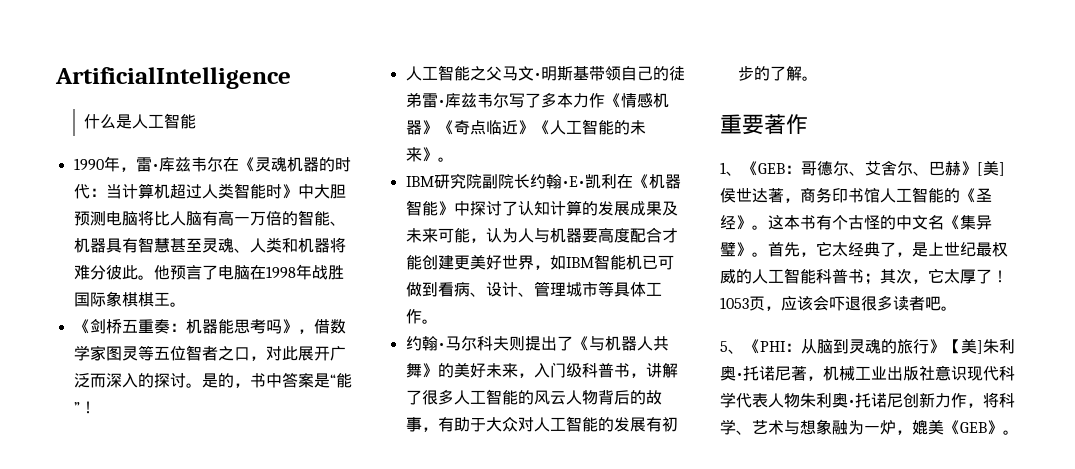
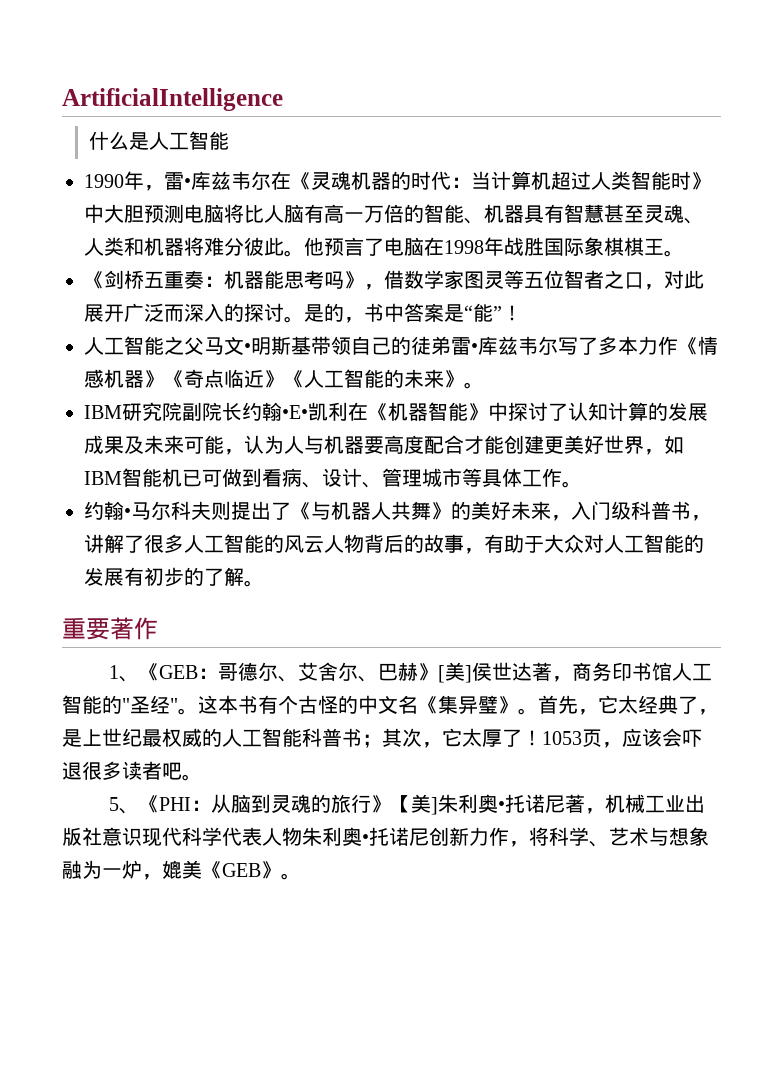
- 1、《GEB：哥德尔、艾舍尔、巴赫》[美]侯世达著，商务印书馆人工智能的《圣经》。
+ 1、《GEB：哥德尔、艾舍尔、巴赫》[美]侯世达著，商务印书馆人工智能的"圣经"。

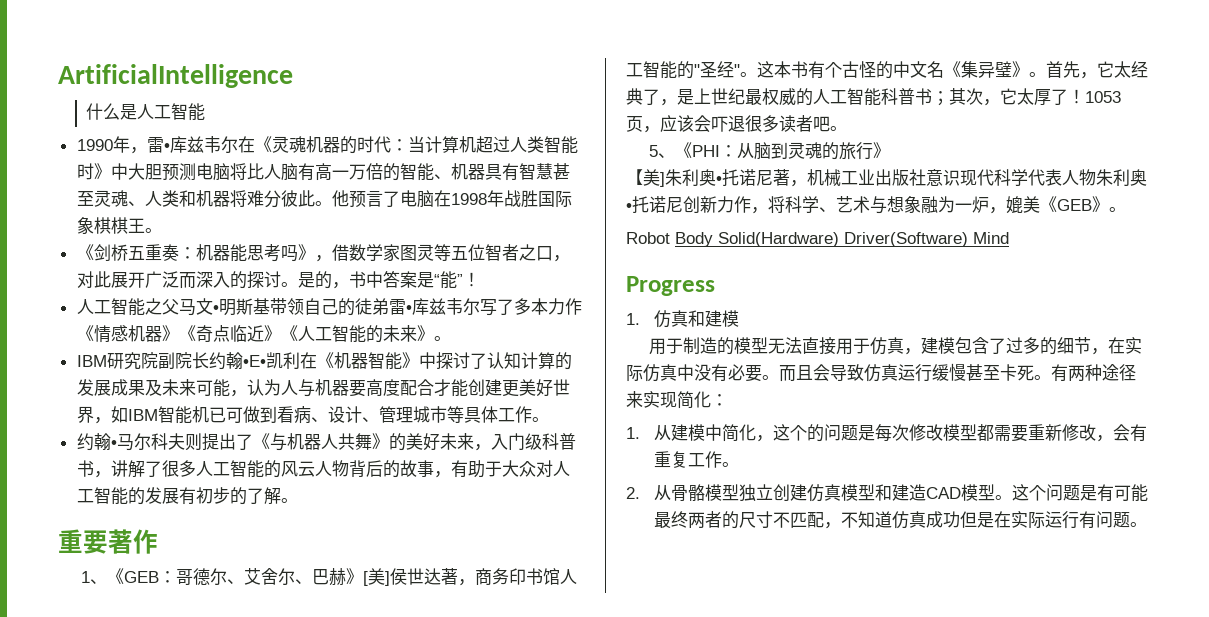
- 5、《PHI：从脑到灵魂的旅行》【美]朱利奥•托诺尼著，机械工业出版社意识现代科学代表人物朱利奥•托诺尼创新力作，将科学、艺术与想象融为一炉，媲美《GEB》。
+ 5、《PHI：从脑到灵魂的旅行》
+ 【美]朱利奥•托诺尼著，机械工业出版社意识现代科学代表人物朱利奥•托诺尼创新力作，将科学、艺术与想象融为一炉，媲美《GEB》。
+ Robot Body Solid(Hardware) Driver(Software) Mind
+ Progress
+ 1.仿真和建模
+ 用于制造的模型无法直接用于仿真，建模包含了过多的细节，在实际仿真中没有必要。而且会导致仿真运行缓慢甚至卡死。有两种途径来实现简化：
+ 1.从建模中简化，这个的问题是每次修改模型都需要重新修改，会有重复工作。
+ 2.从骨骼模型独立创建仿真模型和建造CAD模型。这个问题是有可能最终两者的尺寸不匹配，不知道仿真成功但是在实际运行有问题。

